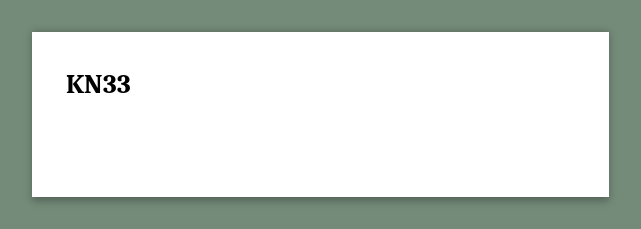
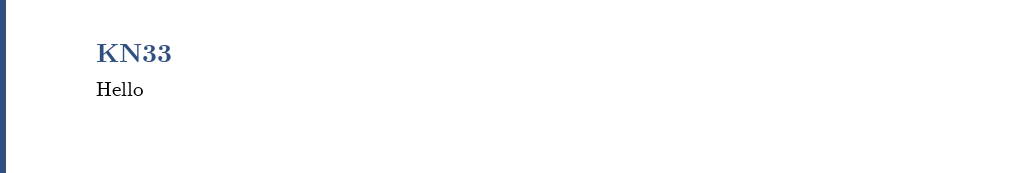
+ Hello

